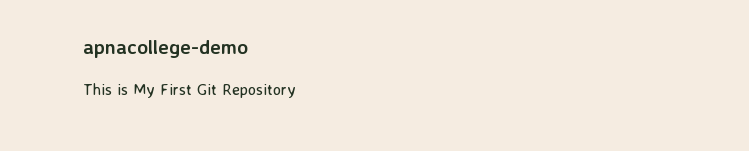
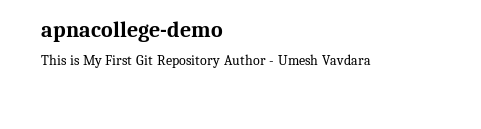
- This is My First Git Repository
+ This is My First Git Repository Author - Umesh Vavdara

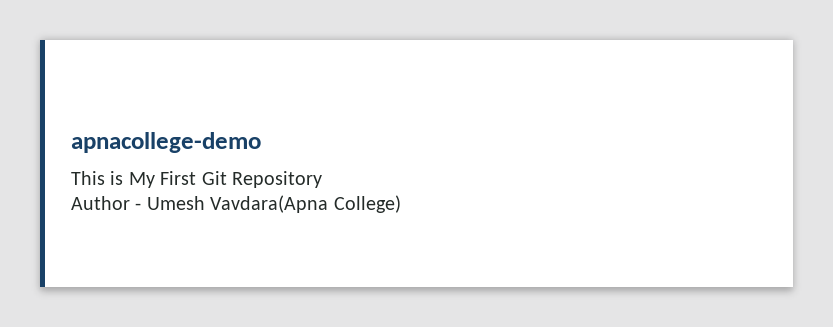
- This is My First Git Repository Author - Umesh Vavdara
+ This is My First Git Repository
+ Author - Umesh Vavdara(Apna College)

